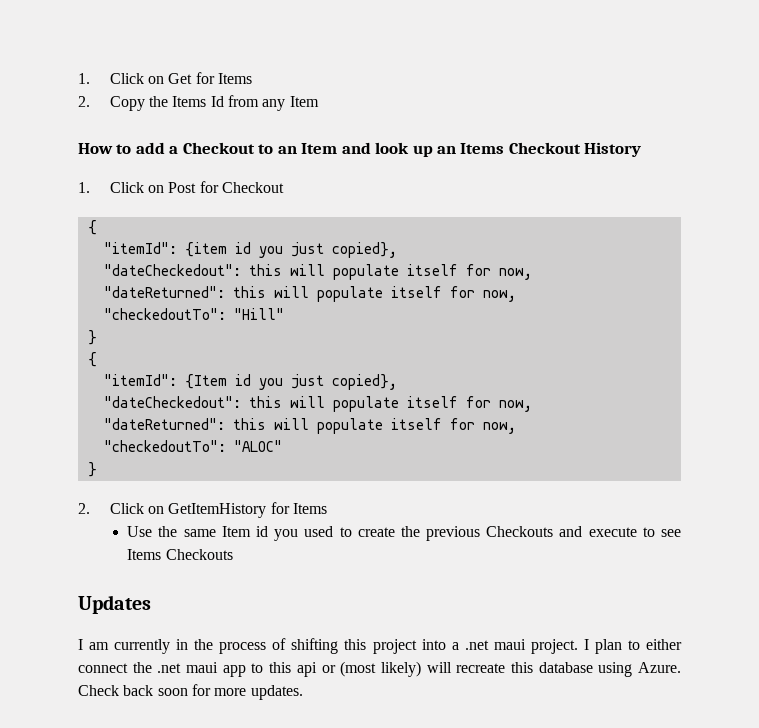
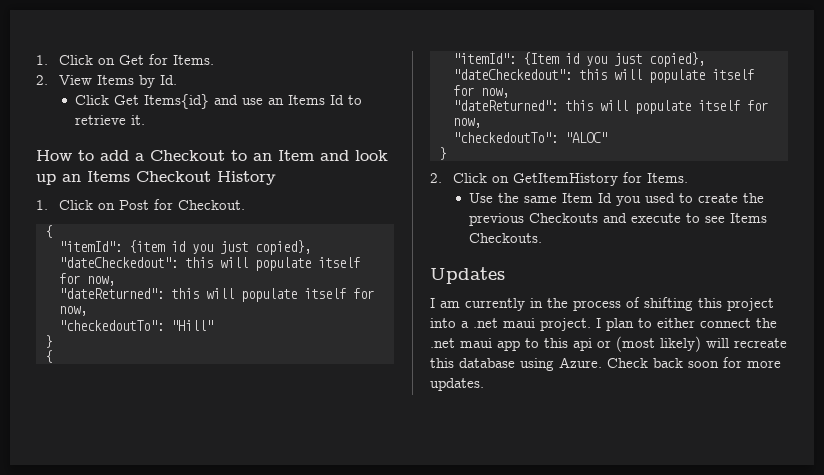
- 1. Click on Get for Items
- 2. Copy the Items Id from any Item
+ 1. Click on Get for Items.
+ 2. View Items by Id.
+ Click Get Items{id} and use an Items Id to retrieve it.
- 1. Click on Post for Checkout
+ 1. Click on Post for Checkout.
- 2. Click on GetItemHistory for Items
+ 2. Click on GetItemHistory for Items.
- Use the same Item id you used to create the previous Checkouts and execute to see Items Checkouts
+ Use the same Item Id you used to create the previous Checkouts and execute to see Items Checkouts.

